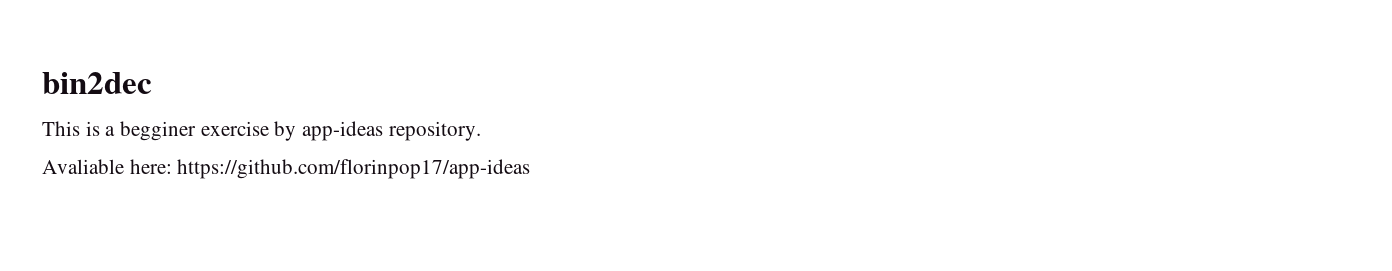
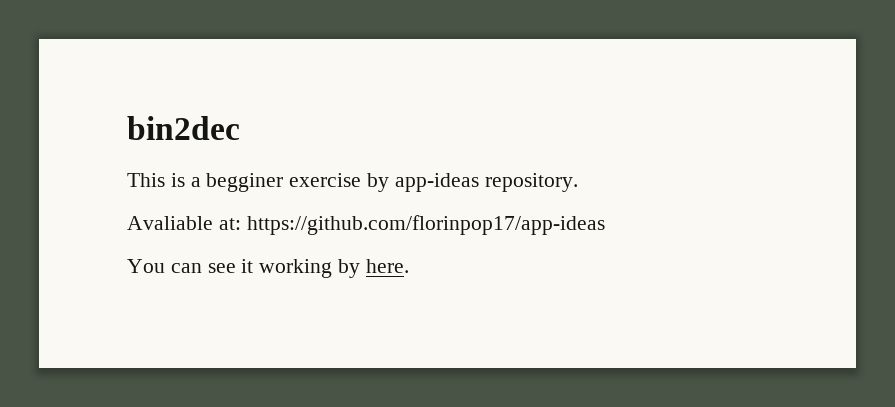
- Avaliable here: https://github.com/florinpop17/app-ideas
+ Avaliable at: https://github.com/florinpop17/app-ideas
+ You can see it working by here.

